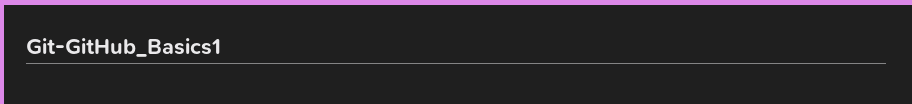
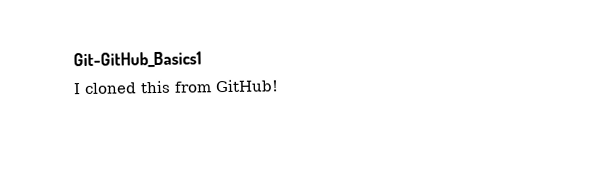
+ I cloned this from GitHub!

